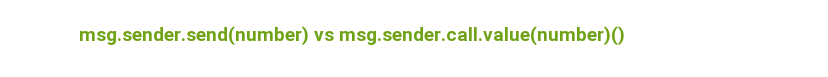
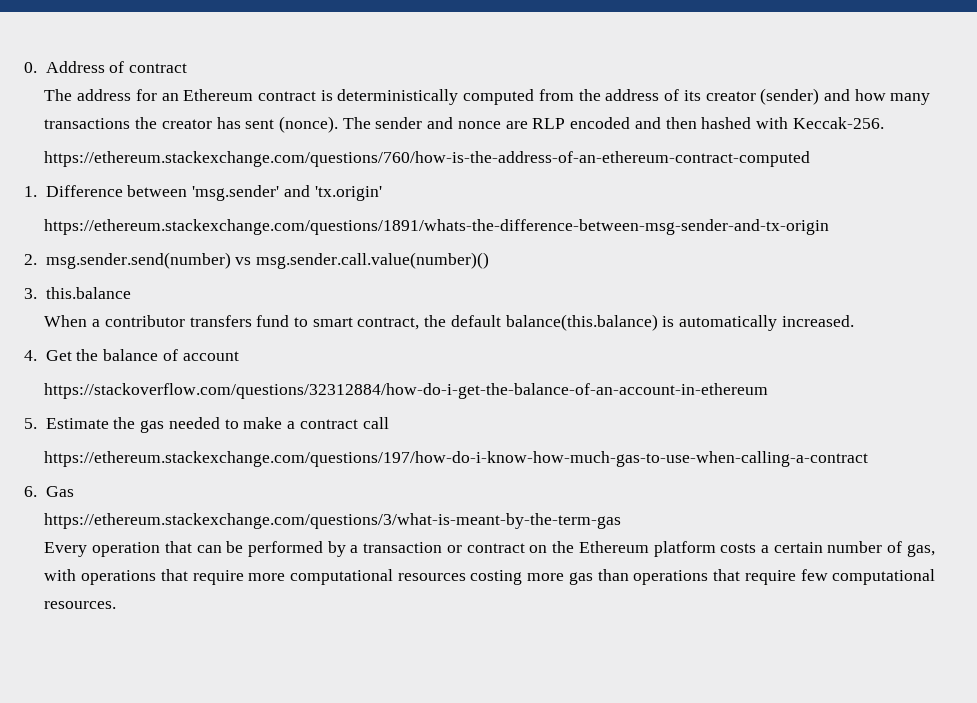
- msg.sender.send(number) vs msg.sender.call.value(number)()
+ 0. Address of contract
+ The address for an Ethereum contract is deterministically computed from the address of its creator (sender) and how many transactions the creator has sent (nonce). The sender and nonce are RLP encoded and then hashed with Keccak-256.
+ https://ethereum.stackexchange.com/questions/760/how-is-the-address-of-an-ethereum-contract-computed
+ 1. Difference between 'msg.sender' and 'tx.origin'
+ https://ethereum.stackexchange.com/questions/1891/whats-the-difference-between-msg-sender-and-tx-origin
+ 2. msg.sender.send(number) vs msg.sender.call.value(number)()
+ 3. this.balance
+ When a contributor transfers fund to smart contract, the default balance(this.balance) is automatically increased.
+ 4. Get the balance of account
+ https://stackoverflow.com/questions/32312884/how-do-i-get-the-balance-of-an-account-in-ethereum
+ 5. Estimate the gas needed to make a contract call
+ https://ethereum.stackexchange.com/questions/197/how-do-i-know-how-much-gas-to-use-when-calling-a-contract
+ 6. Gas
+ https://ethereum.stackexchange.com/questions/3/what-is-meant-by-the-term-gas
+ Every operation that can be performed by a transaction or contract on the Ethereum platform costs a certain number of gas, with operations that require more computational resources costing more gas than operations that require few computational resources.

